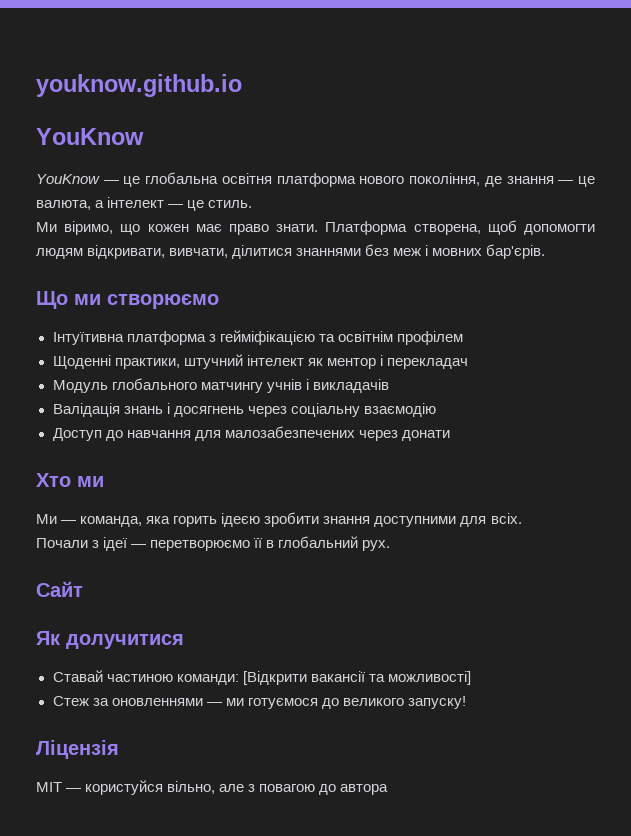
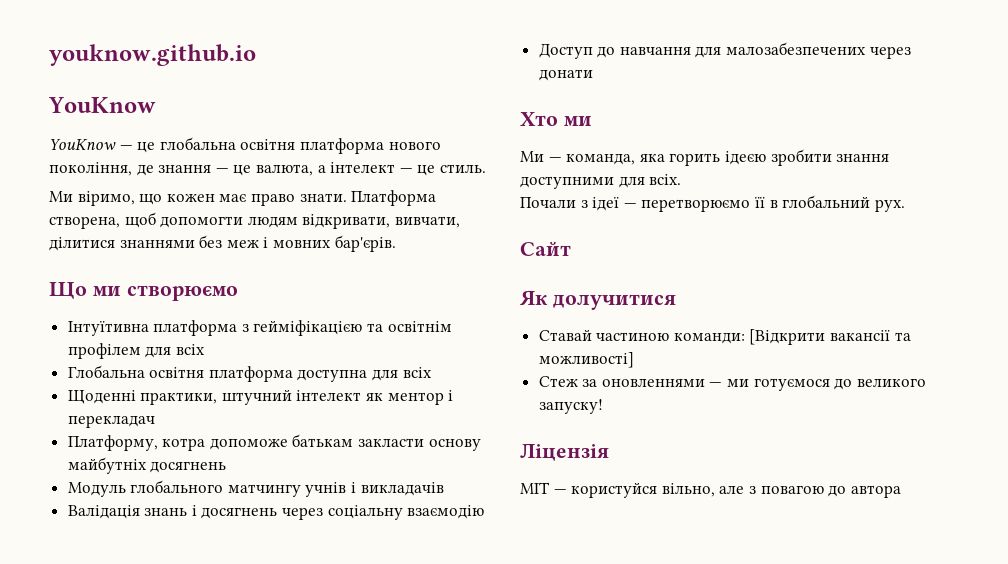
- Інтуїтивна платформа з гейміфікацією та освітнім профілем
+ Інтуїтивна платформа з гейміфікацією та освітнім профілем для всіх
+ Глобальна освітня платформа доступна для всіх
+ Платформу, котра допоможе батькам закласти основу майбутніх досягнень

